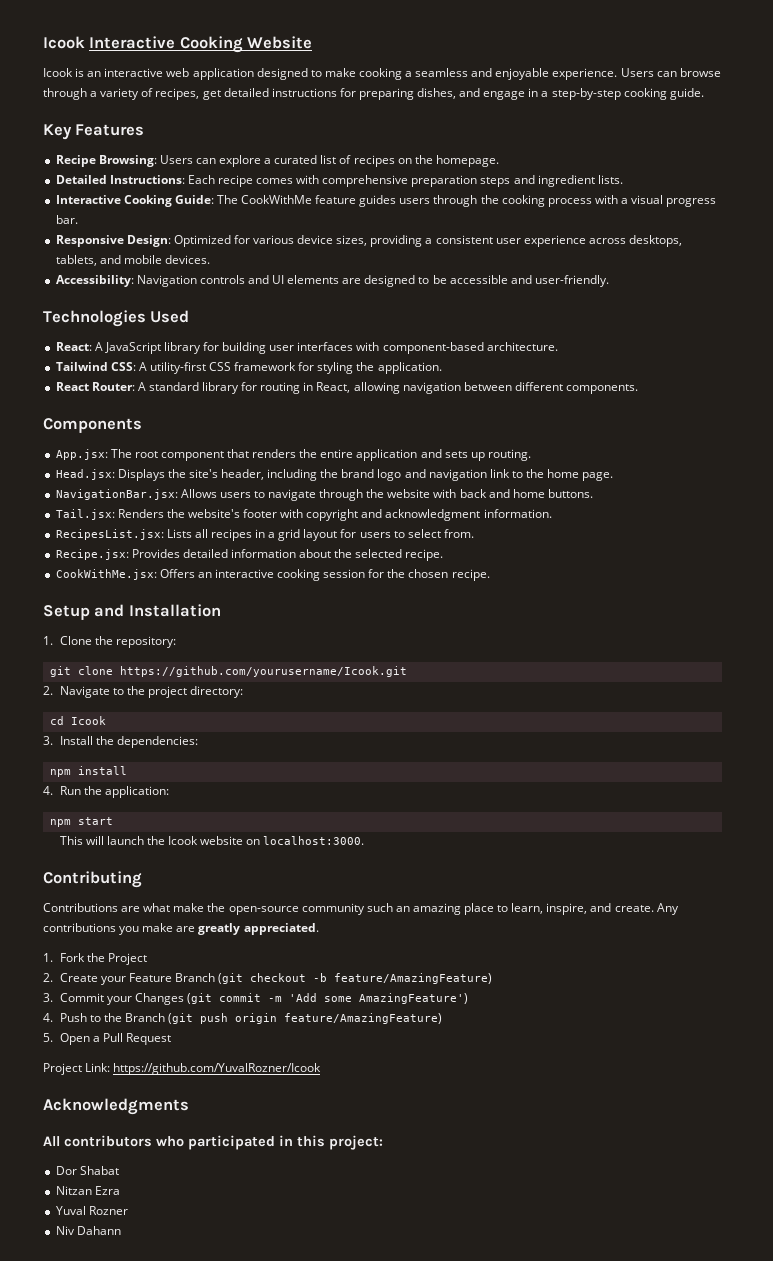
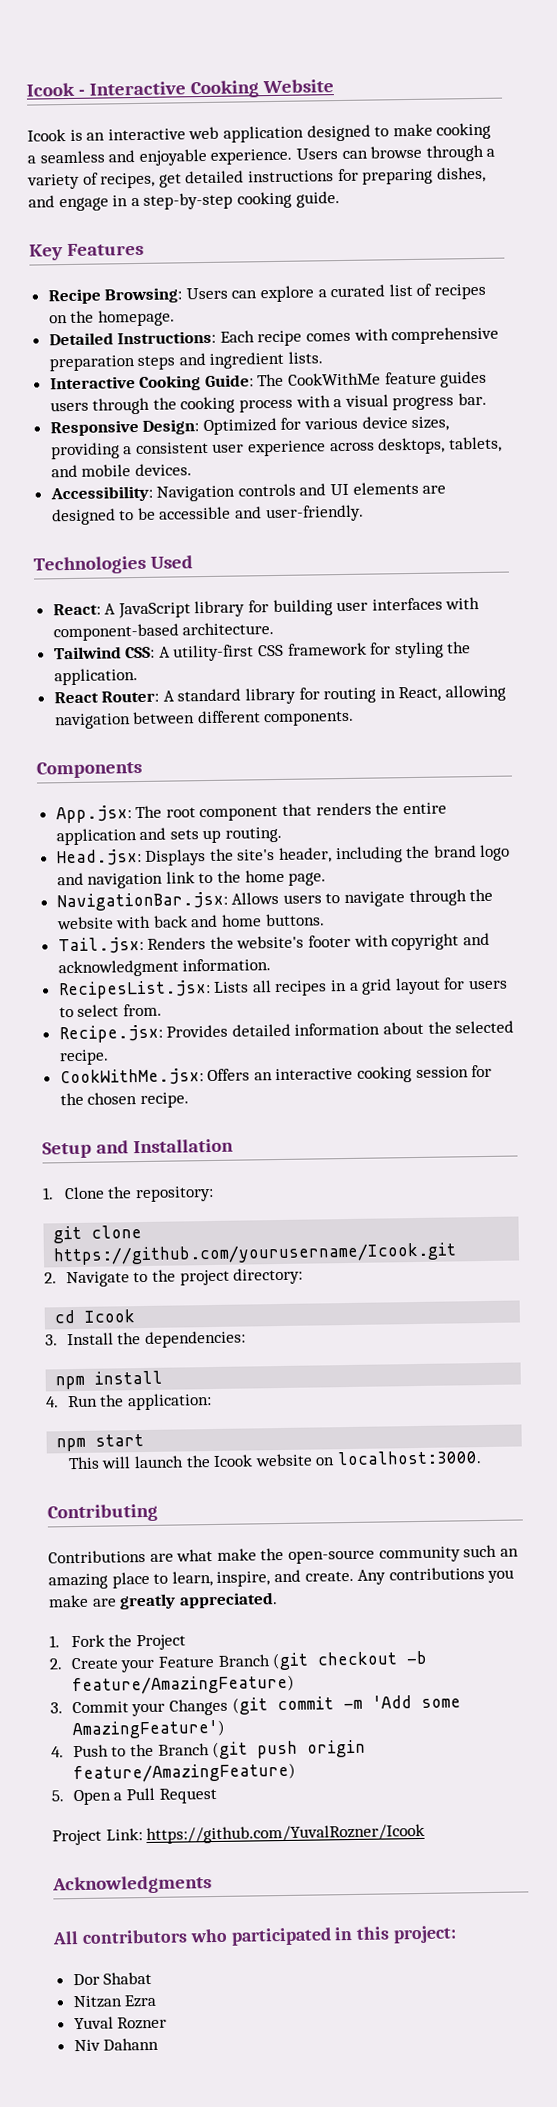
- Icook Interactive Cooking Website
+ Icook - Interactive Cooking Website

